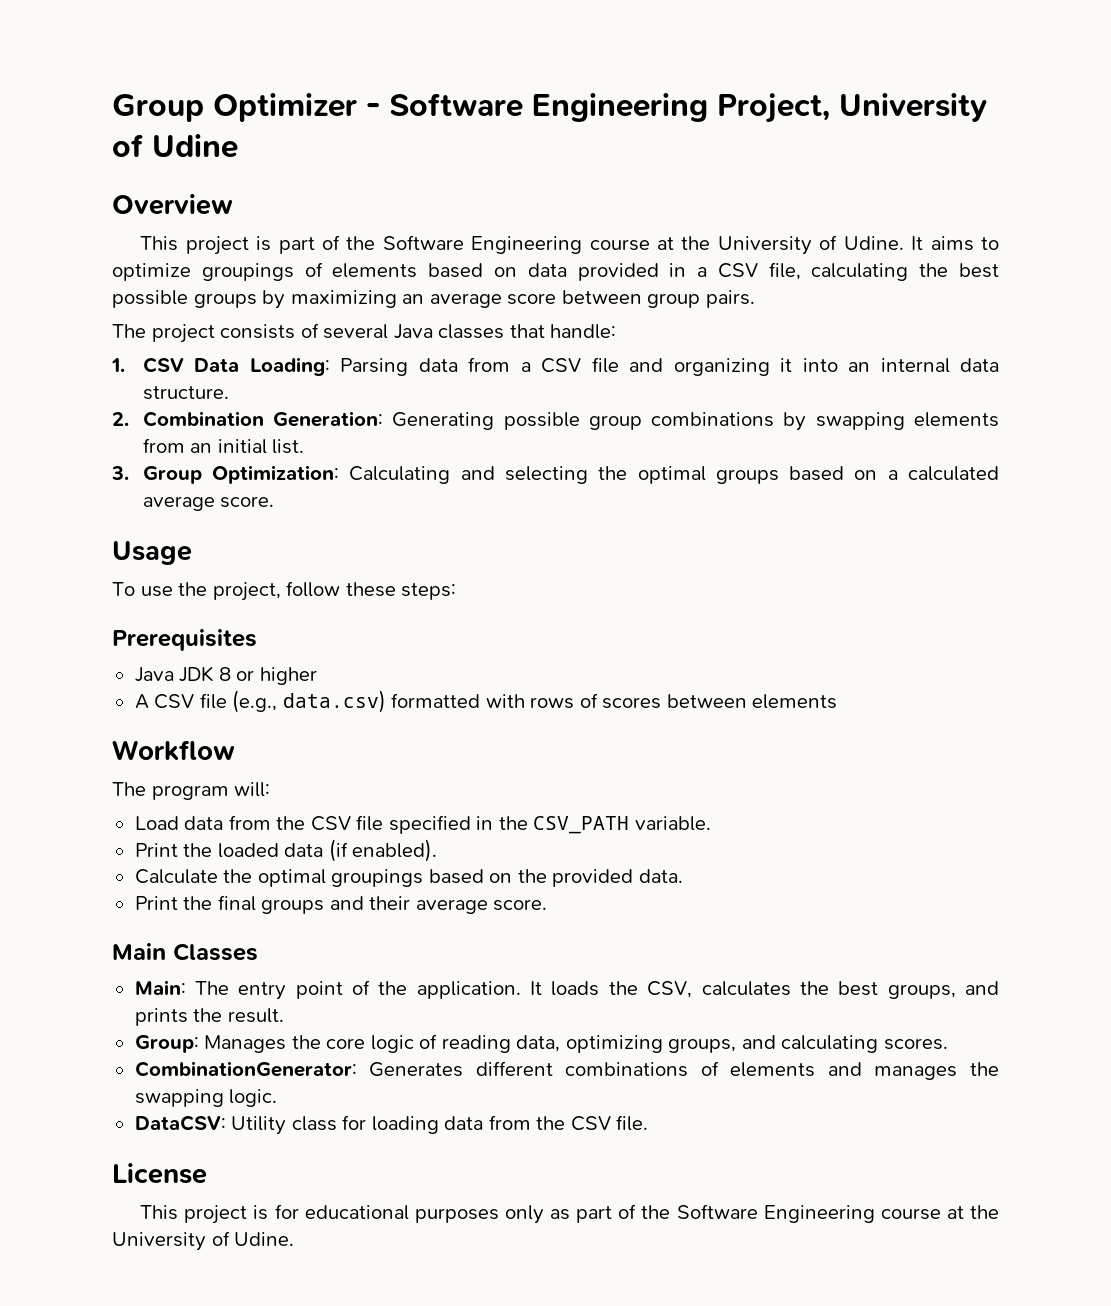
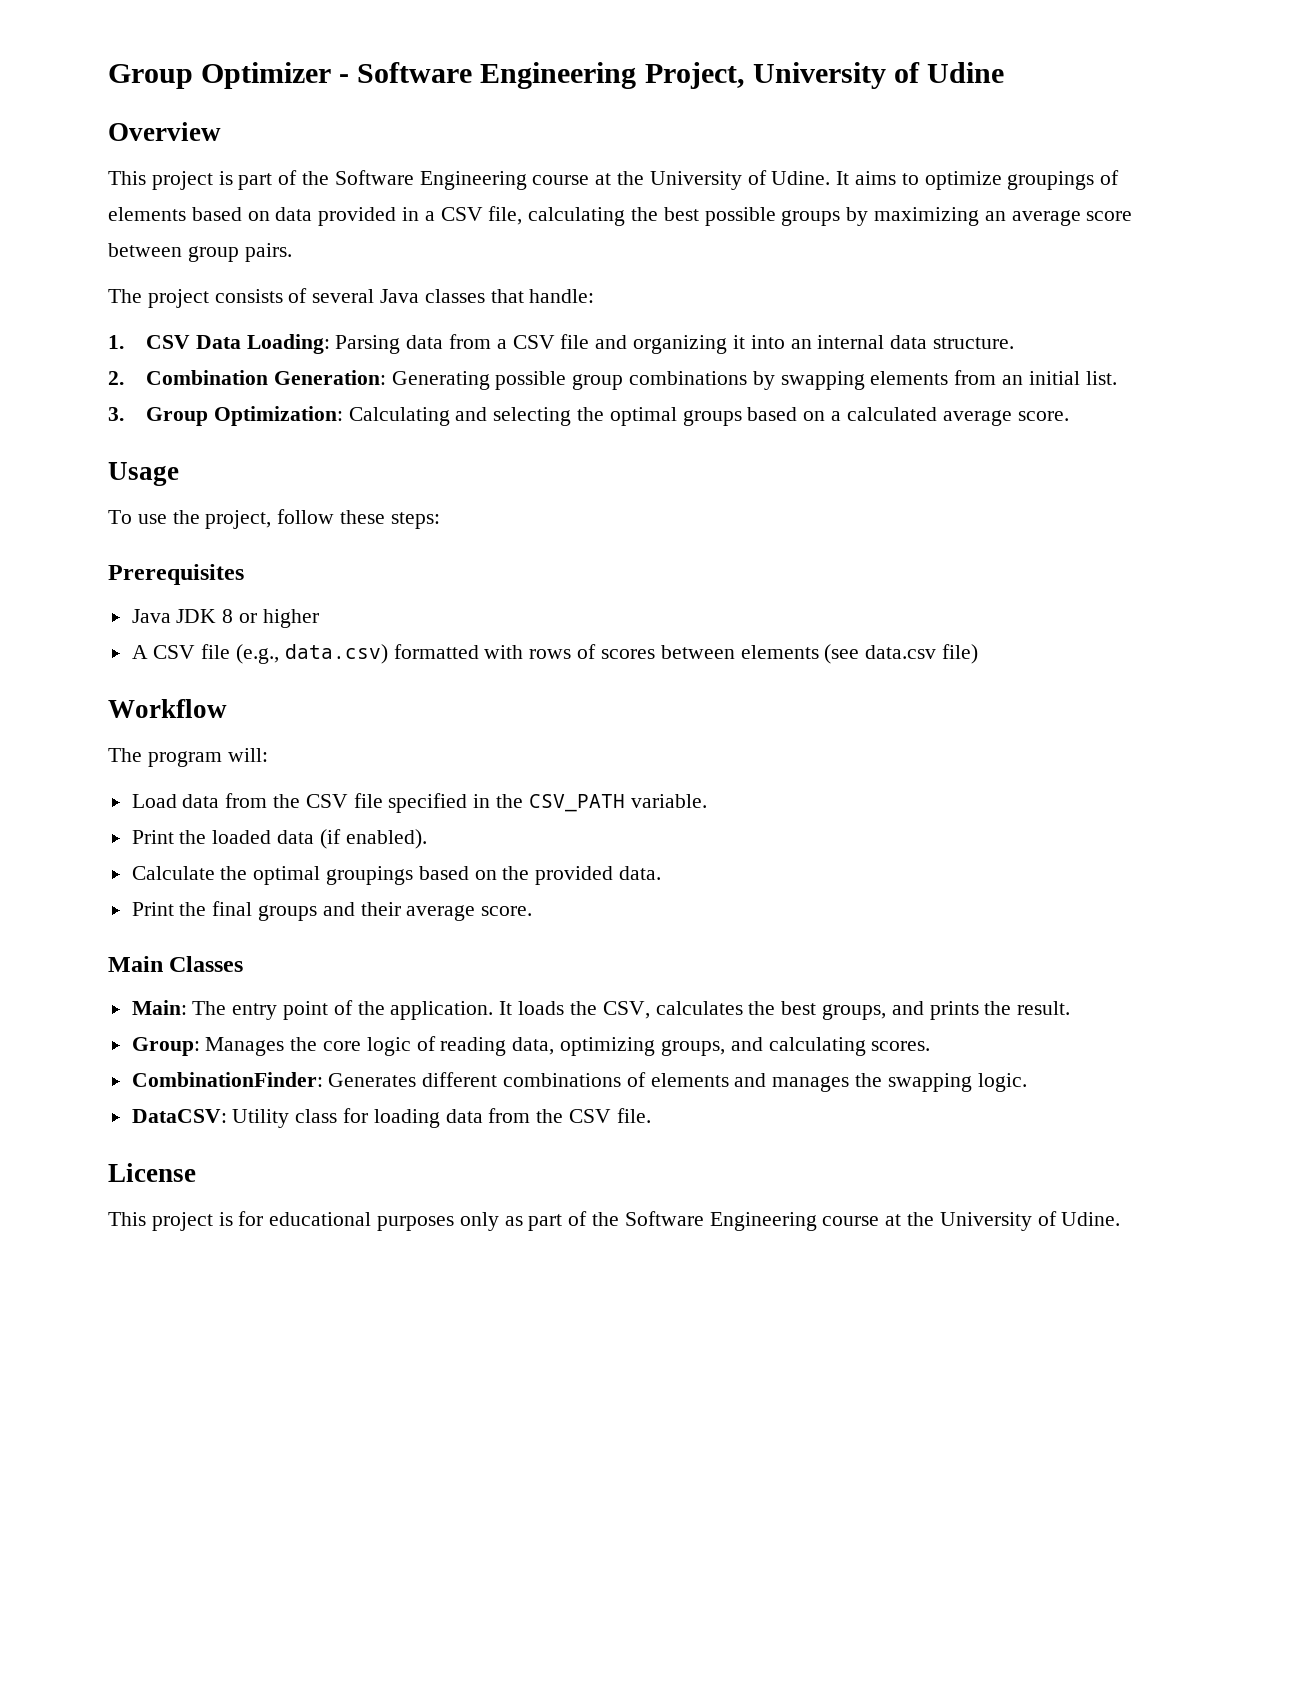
- A CSV file (e.g., data.csv) formatted with rows of scores between elements
+ A CSV file (e.g., data.csv) formatted with rows of scores between elements (see data.csv file)
- CombinationGenerator: Generates different combinations of elements and manages the swapping logic.
+ CombinationFinder: Generates different combinations of elements and manages the swapping logic.

